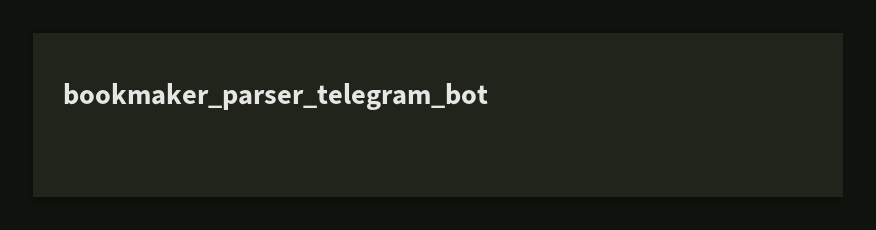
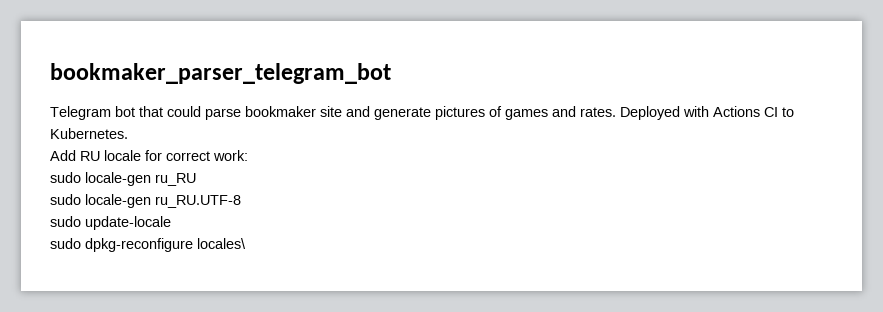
+ Telegram bot that could parse bookmaker site and generate pictures of games and rates. Deployed with Actions CI to Kubernetes.
+ Add RU locale for correct work:
+ sudo locale-gen ru_RU
+ sudo locale-gen ru_RU.UTF-8
+ sudo update-locale
+ sudo dpkg-reconfigure locales\

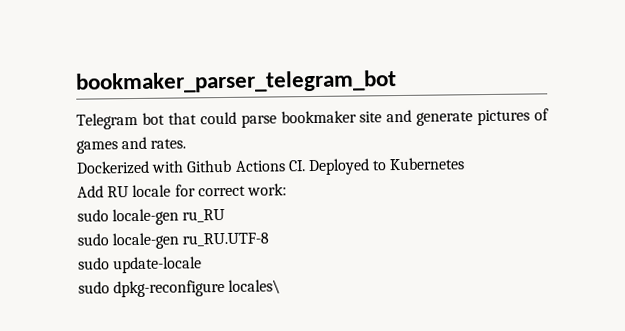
- Telegram bot that could parse bookmaker site and generate pictures of games and rates. Deployed with Actions CI to Kubernetes.
+ Telegram bot that could parse bookmaker site and generate pictures of games and rates.
+ Dockerized with Github Actions CI. Deployed to Kubernetes

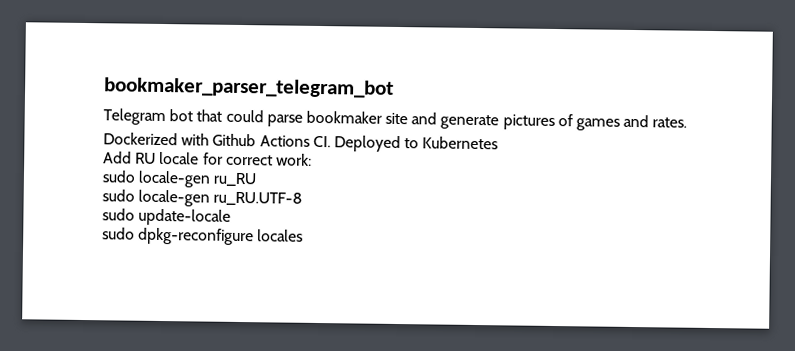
- sudo dpkg-reconfigure locales\
+ sudo dpkg-reconfigure locales

